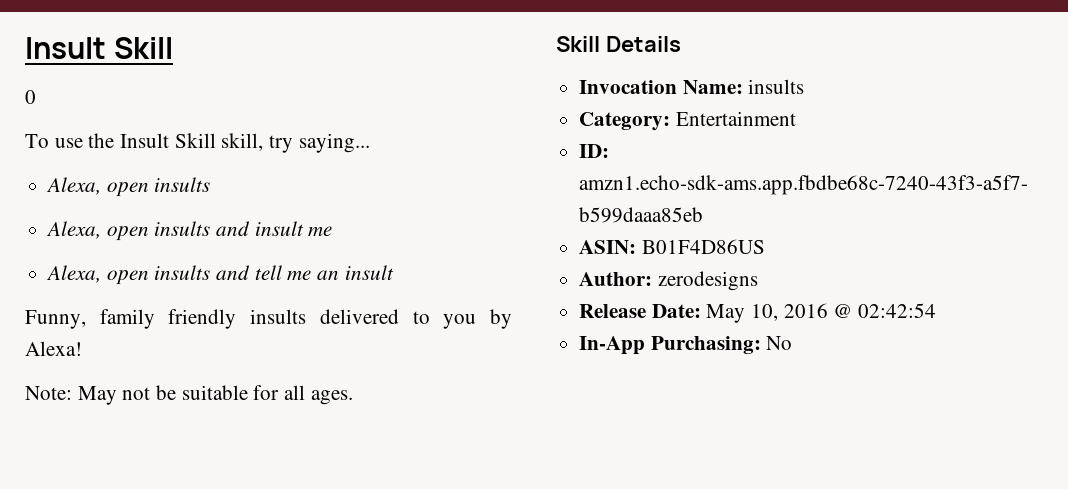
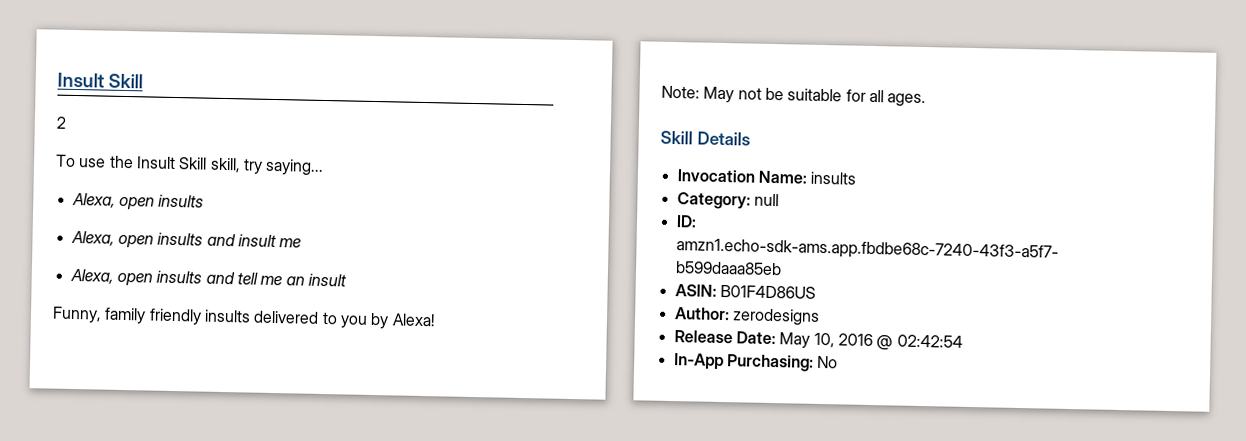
- 0
+ 2
- Category: Entertainment
+ Category: null

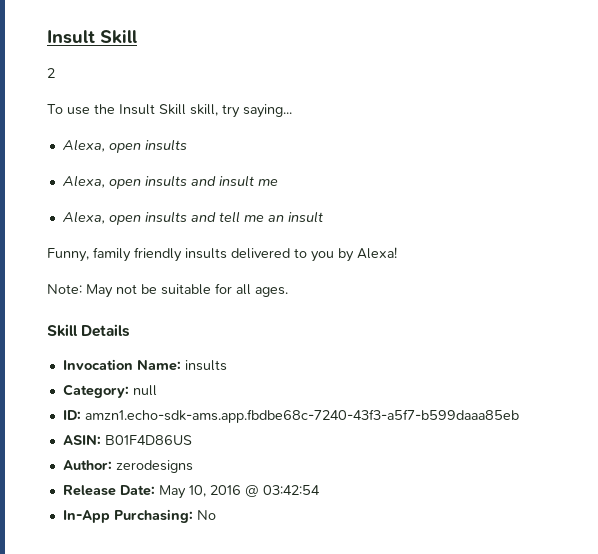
- Release Date: May 10, 2016 @ 02:42:54
+ Release Date: May 10, 2016 @ 03:42:54

